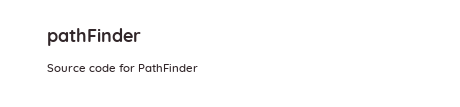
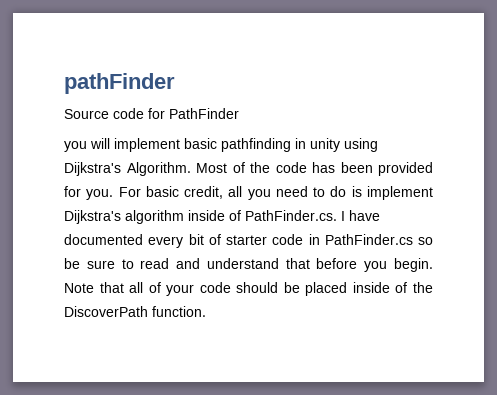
+ you will implement basic pathfinding in unity using Dijkstra's Algorithm. Most of the code has been provided for you. For basic credit, all you need to do is implement Dijkstra's algorithm inside of PathFinder.cs. I have documented every bit of starter code in PathFinder.cs so be sure to read and understand that before you begin. Note that all of your code should be placed inside of the DiscoverPath function.

